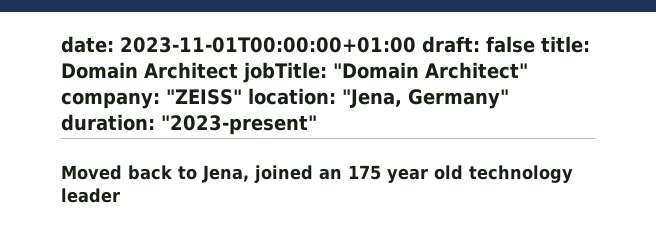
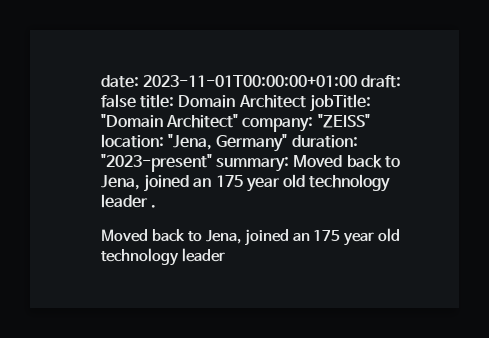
- date: 2023-11-01T00:00:00+01:00 draft: false title: Domain Architect jobTitle: "Domain Architect" company: "ZEISS" location: "Jena, Germany" duration: "2023-present"
+ date: 2023-11-01T00:00:00+01:00 draft: false title: Domain Architect jobTitle: "Domain Architect" company: "ZEISS" location: "Jena, Germany" duration: "2023-present" summary: Moved back to Jena, joined an 175 year old technology leader .

